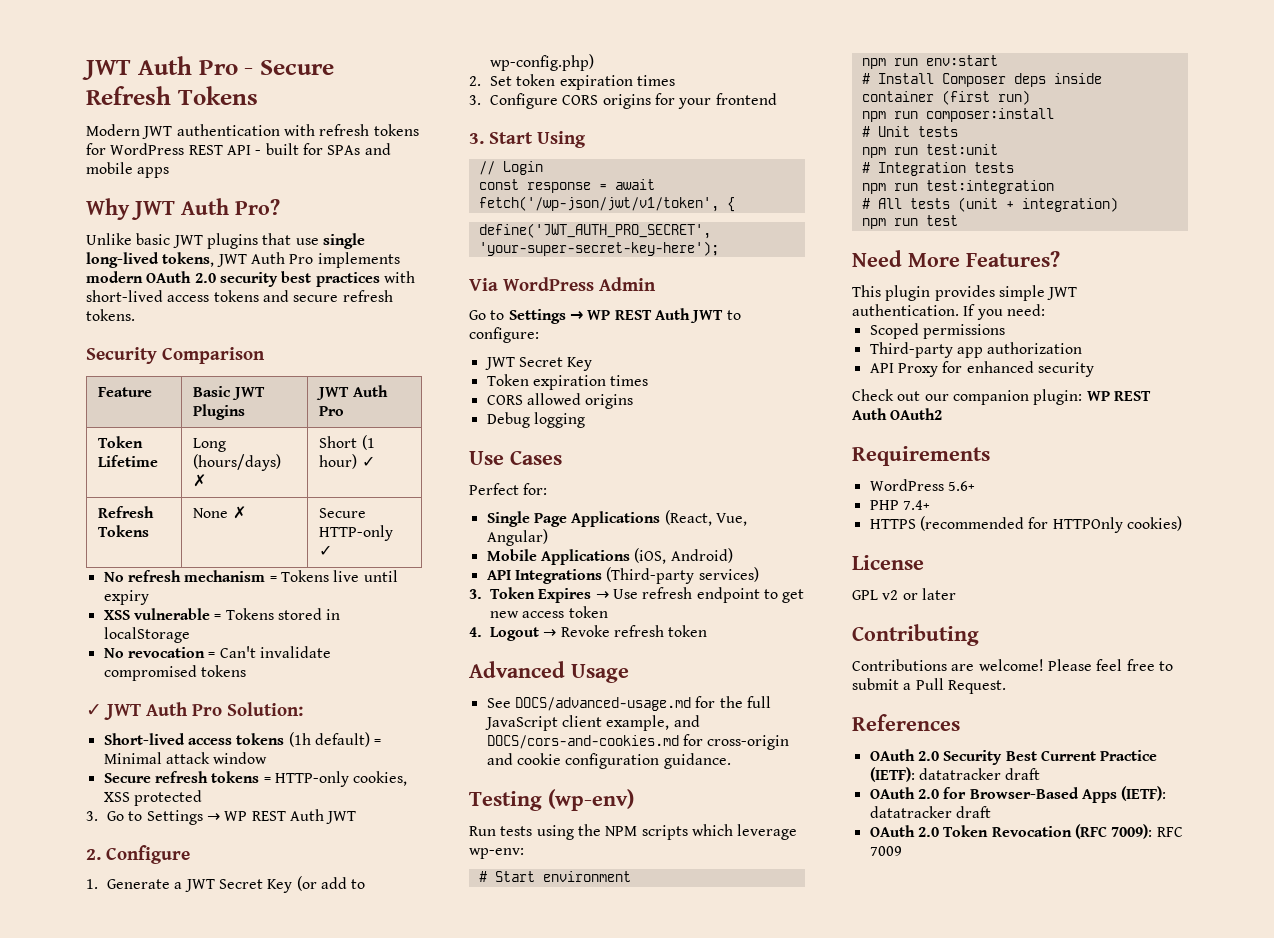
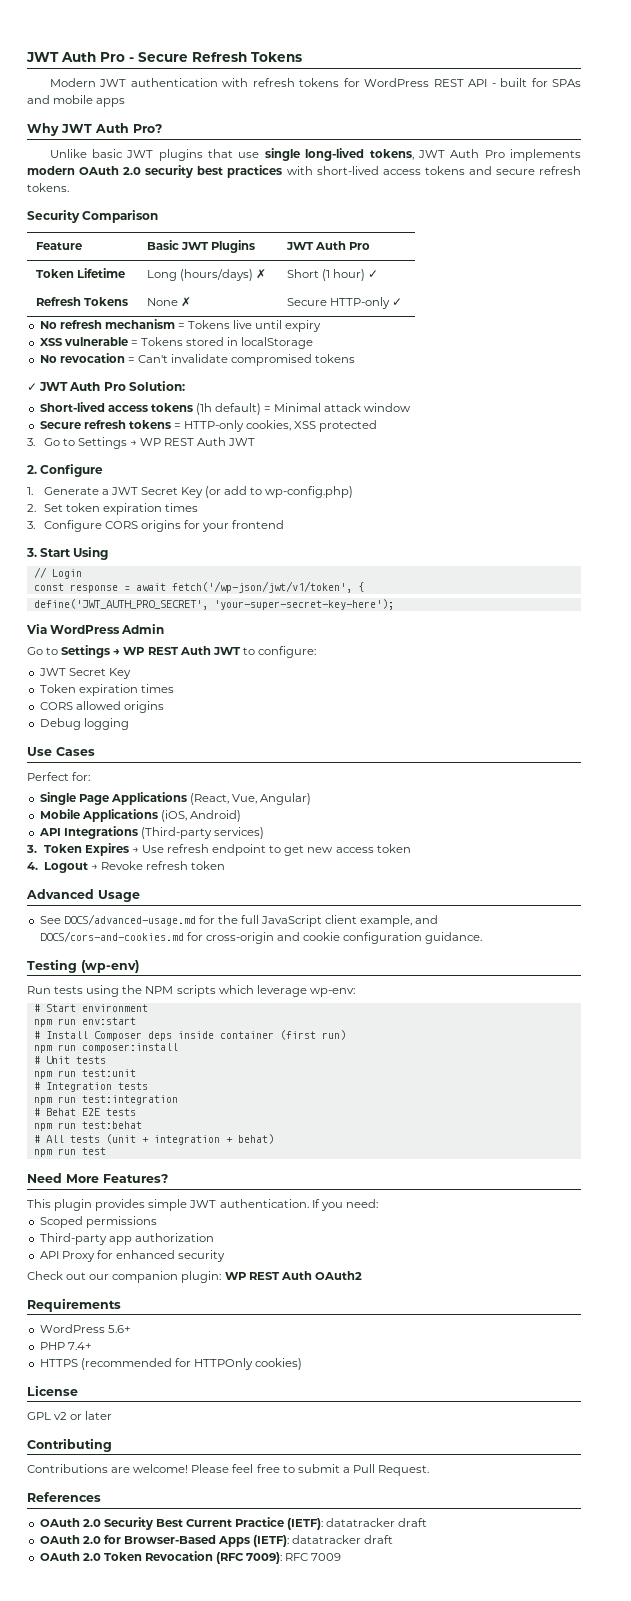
+ # Behat E2E tests
+ npm run test:behat
- # All tests (unit + integration)
+ # All tests (unit + integration + behat)

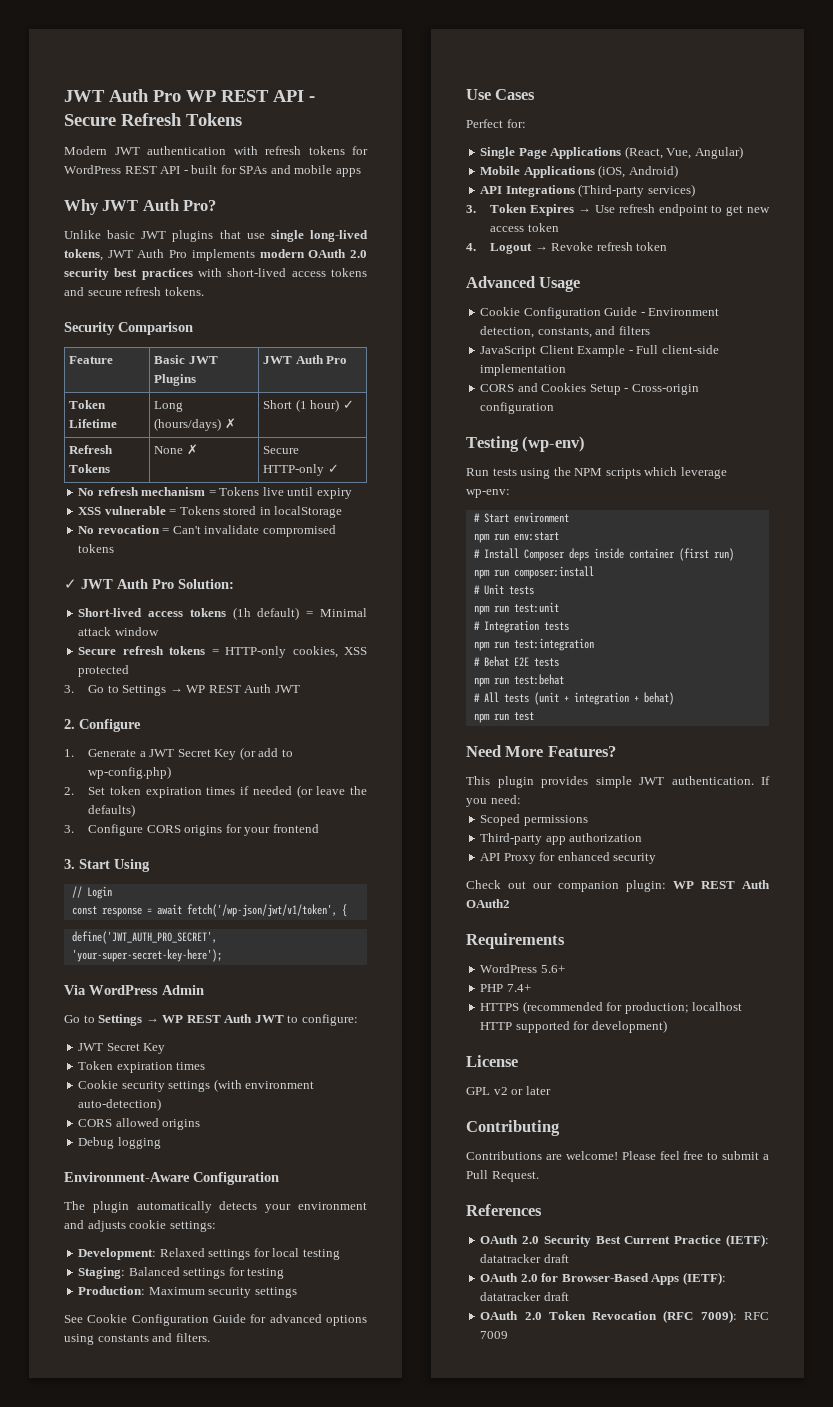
- JWT Auth Pro - Secure Refresh Tokens
+ JWT Auth Pro WP REST API - Secure Refresh Tokens
- 2. Set token expiration times
+ 2. Set token expiration times if needed (or leave the defaults)
+ Cookie security settings (with environment auto-detection)
+ Environment-Aware Configuration
+ The plugin automatically detects your environment and adjusts cookie settings:
+ Development: Relaxed settings for local testing
+ Staging: Balanced settings for testing
+ Production: Maximum security settings
+ See Cookie Configuration Guide for advanced options using constants and filters.
- See DOCS/advanced-usage.md for the full JavaScript client example, and DOCS/cors-and-cookies.md for cross-origin and cookie configuration guidance.
+ Cookie Configuration Guide - Environment detection, constants, and filters
+ JavaScript Client Example - Full client-side implementation
+ CORS and Cookies Setup - Cross-origin configuration
- HTTPS (recommended for HTTPOnly cookies)
+ HTTPS (recommended for production; localhost HTTP supported for development)

